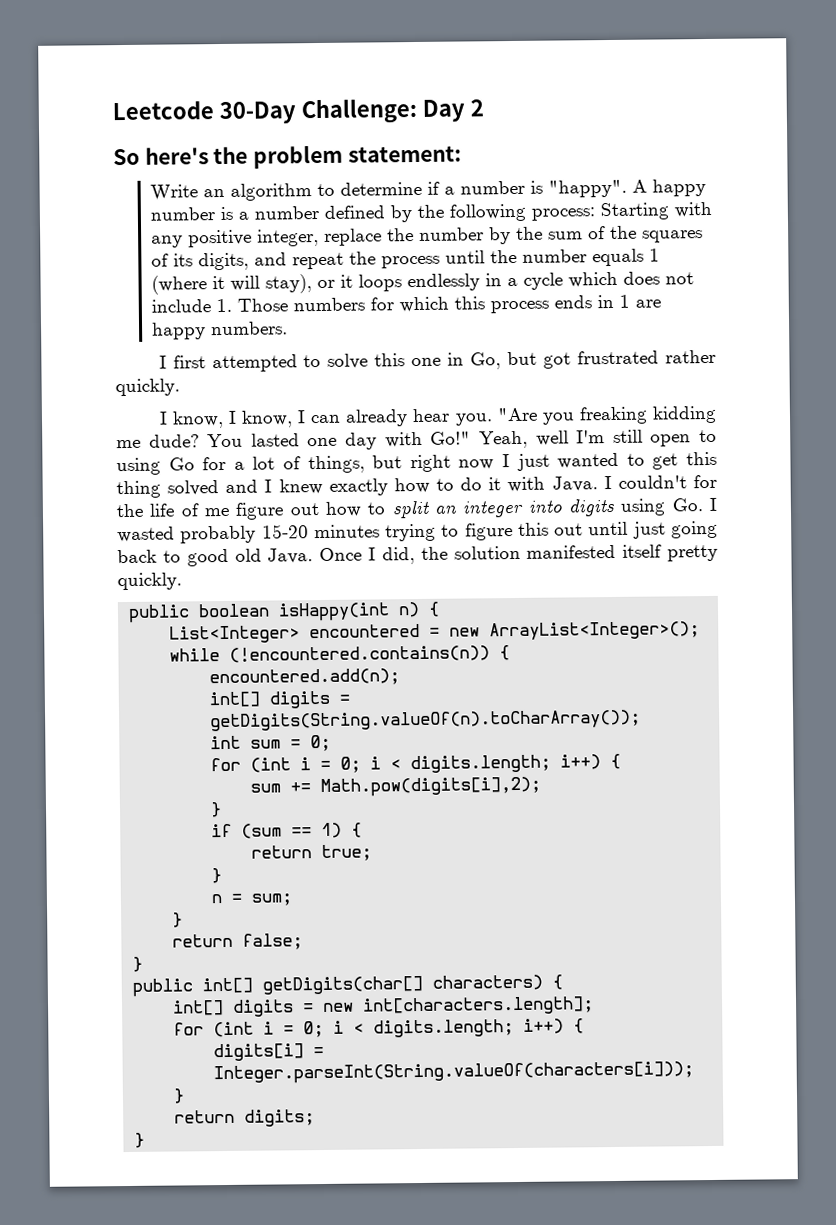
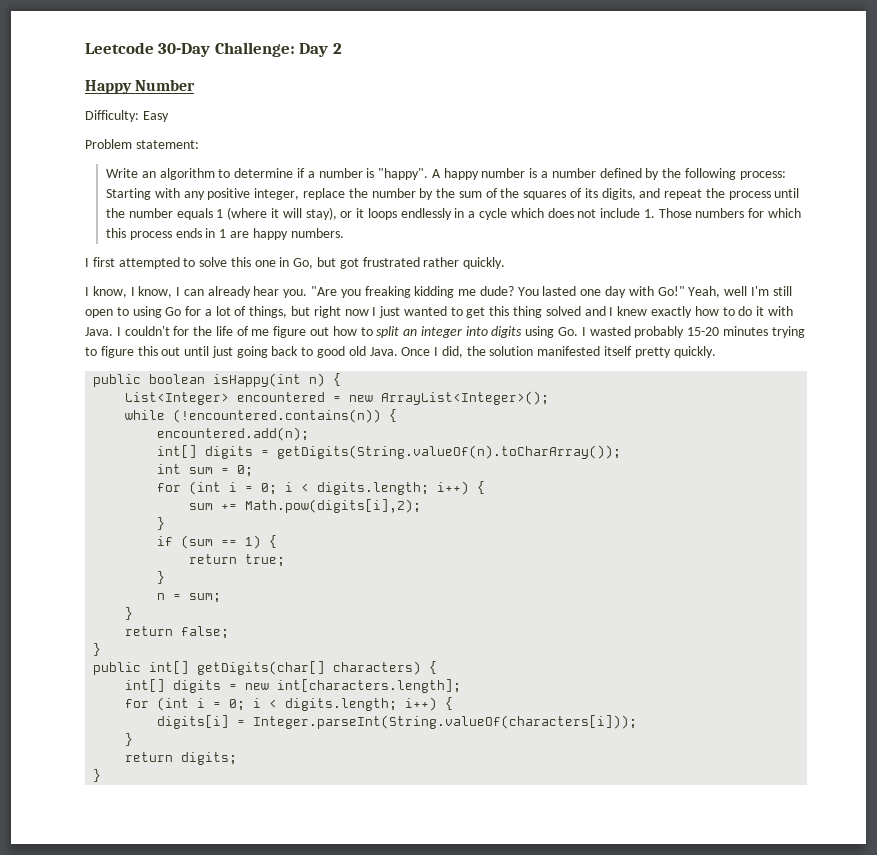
- So here's the problem statement:
+ Happy Number
+ Difficulty: Easy
+ Problem statement:

